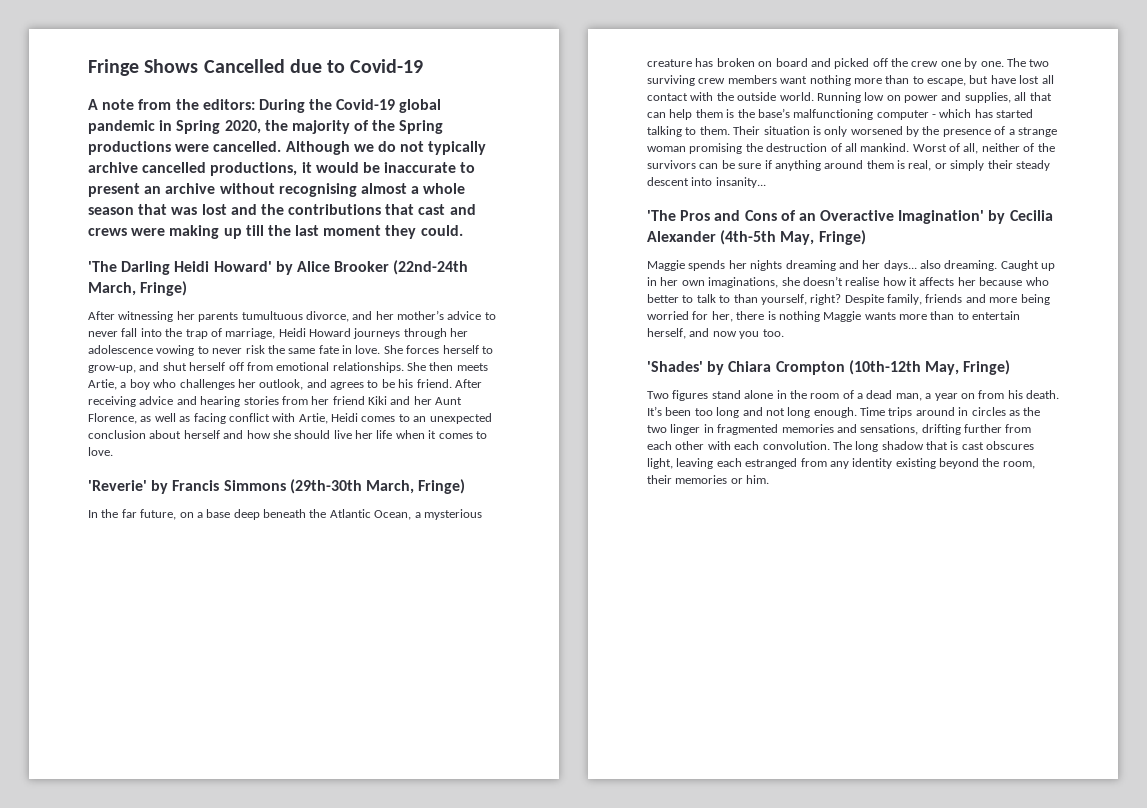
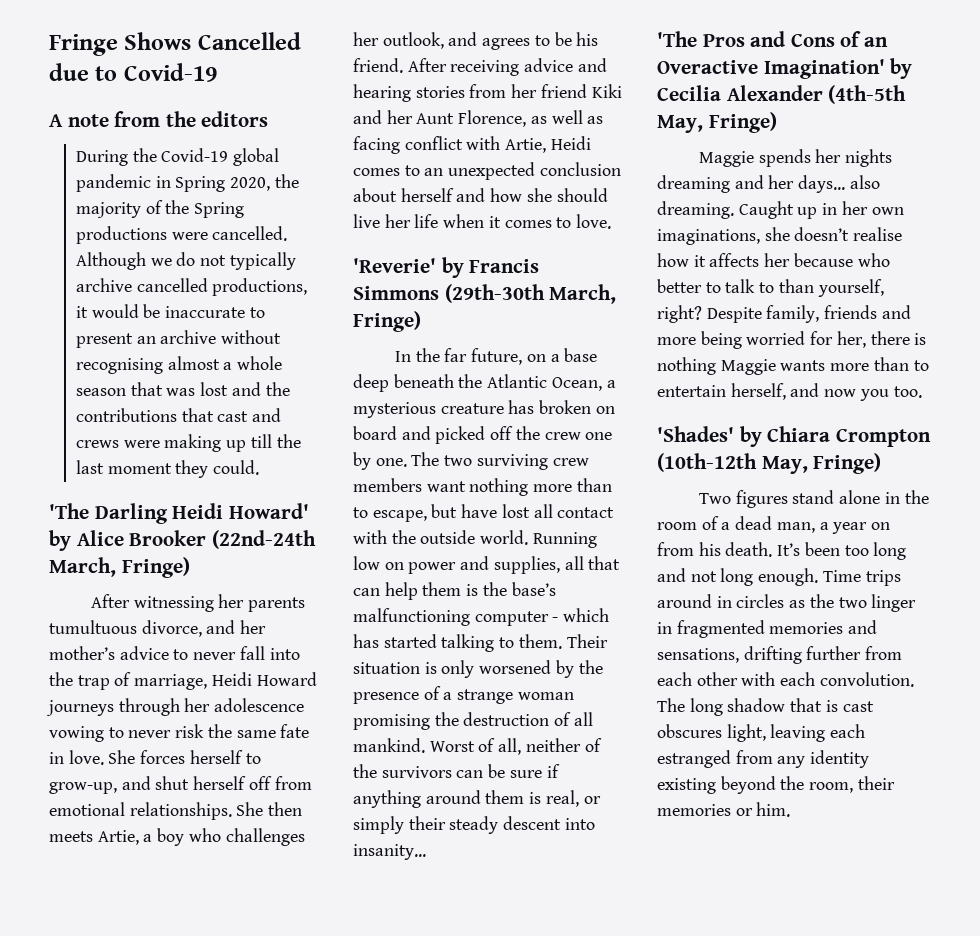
- A note from the editors: During the Covid-19 global pandemic in Spring 2020, the majority of the Spring productions were cancelled.
+ A note from the editors
+ During the Covid-19 global pandemic in Spring 2020, the majority of the Spring productions were cancelled.

